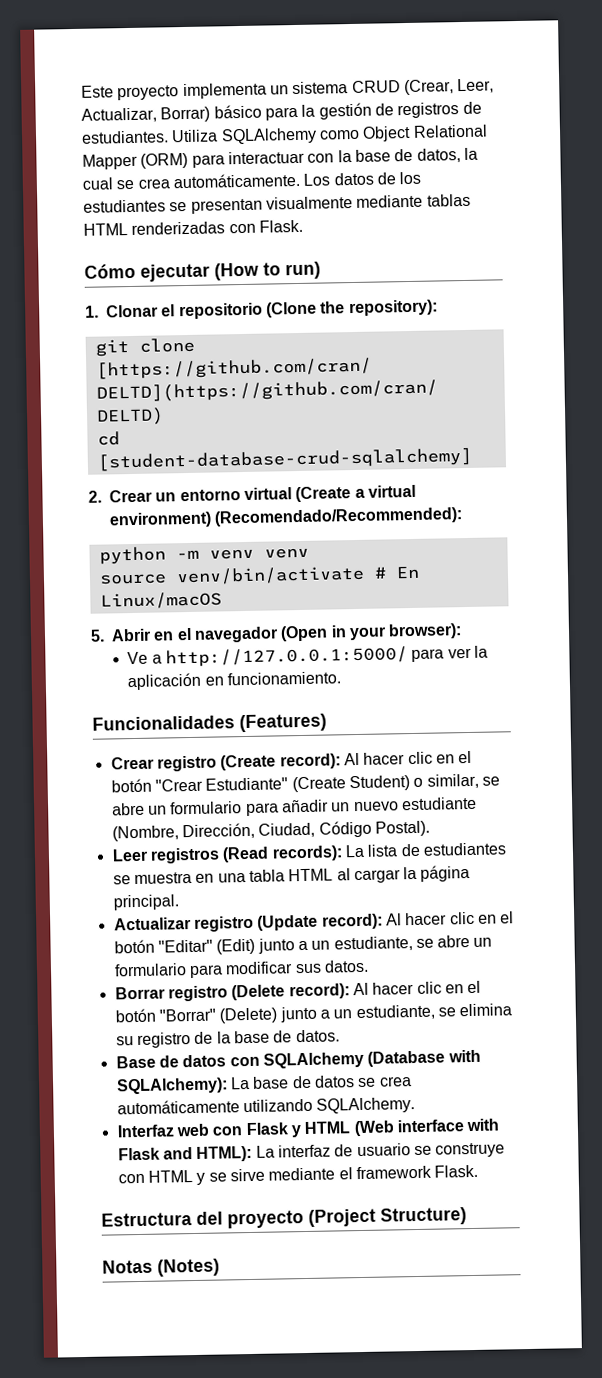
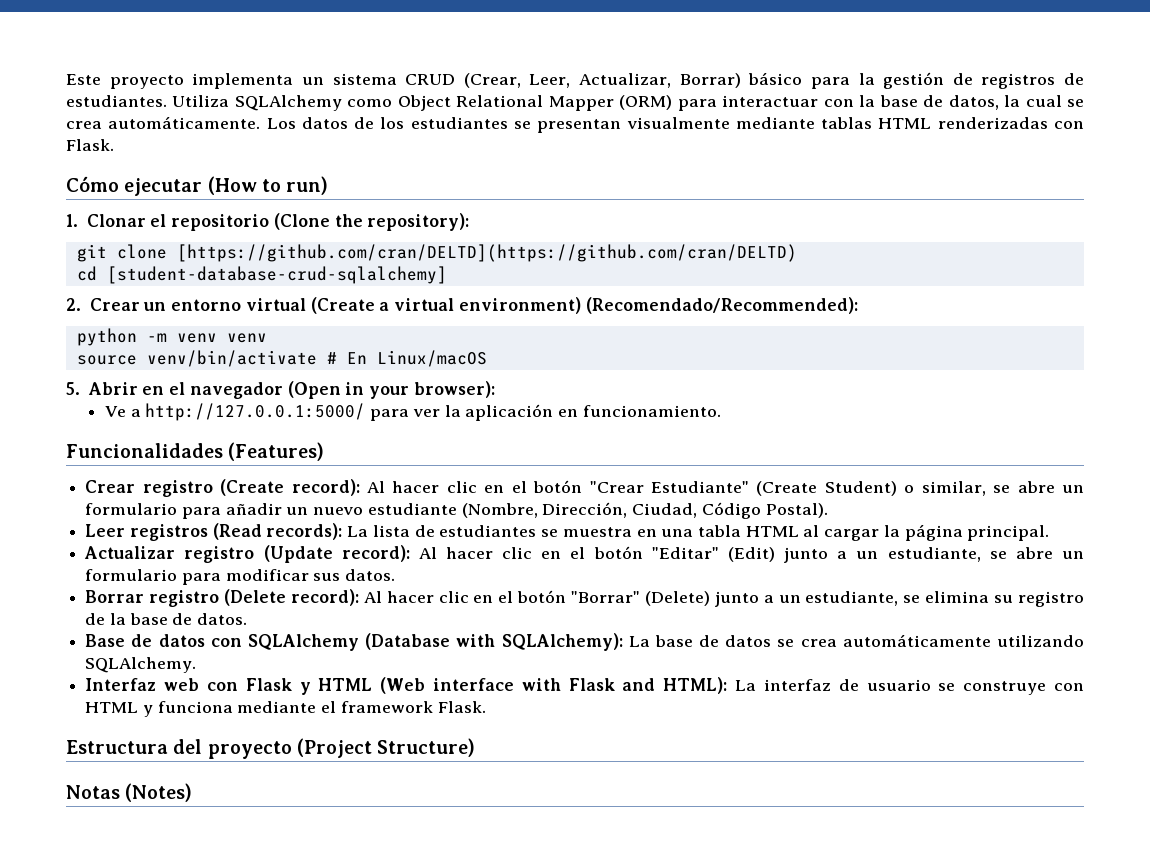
- Interfaz web con Flask y HTML (Web interface with Flask and HTML): La interfaz de usuario se construye con HTML y se sirve mediante el framework Flask.
+ Interfaz web con Flask y HTML (Web interface with Flask and HTML): La interfaz de usuario se construye con HTML y funciona mediante el framework Flask.

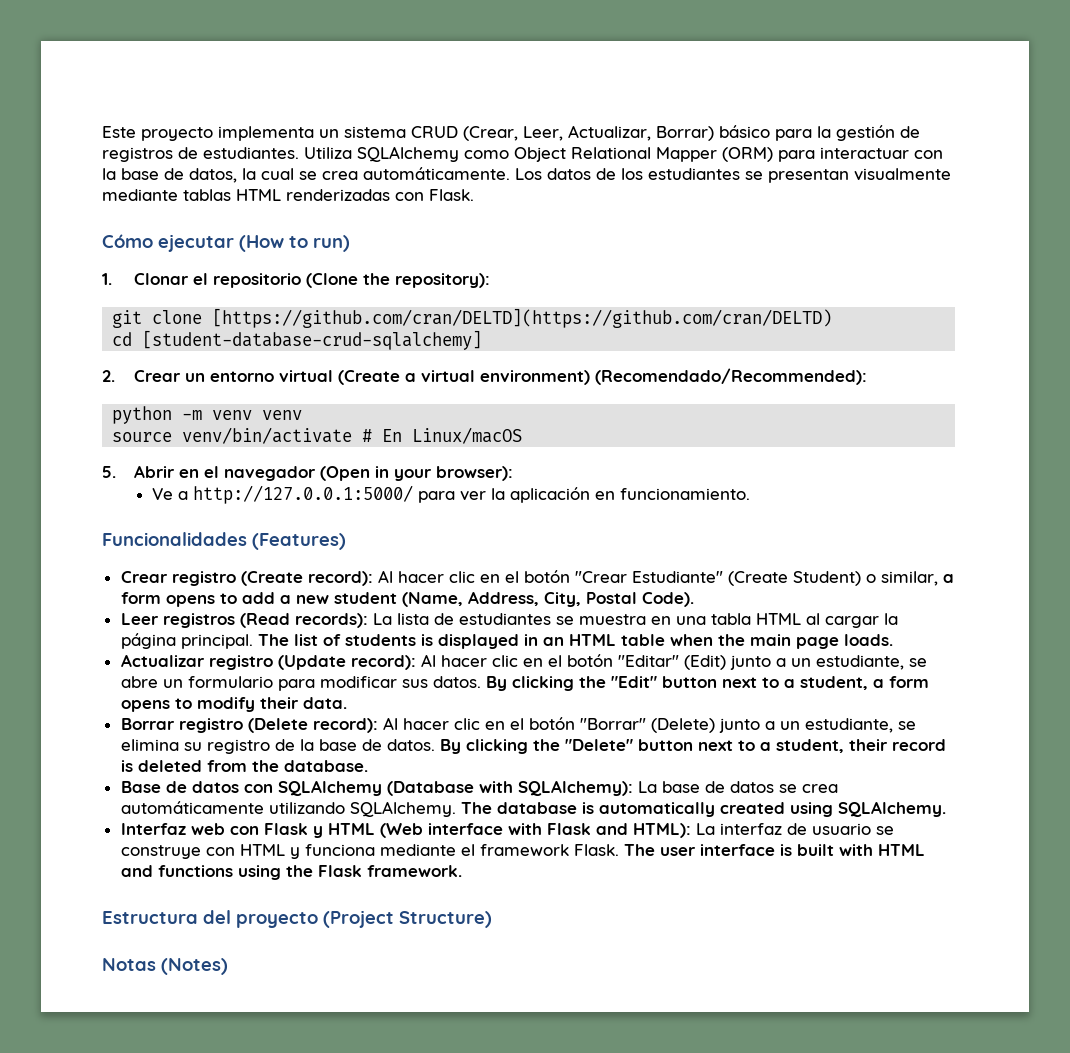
- Crear registro (Create record): Al hacer clic en el botón "Crear Estudiante" (Create Student) o similar, se abre un formulario para añadir un nuevo estudiante (Nombre, Dirección, Ciudad, Código Postal).
+ Crear registro (Create record): Al hacer clic en el botón "Crear Estudiante" (Create Student) o similar, a form opens to add a new student (Name, Address, City, Postal Code).
+ The list of students is displayed in an HTML table when the main page loads.
+ By clicking the "Edit" button next to a student, a form opens to modify their data.
+ By clicking the "Delete" button next to a student, their record is deleted from the database.
+ The database is automatically created using SQLAlchemy.
+ The user interface is built with HTML and functions using the Flask framework.

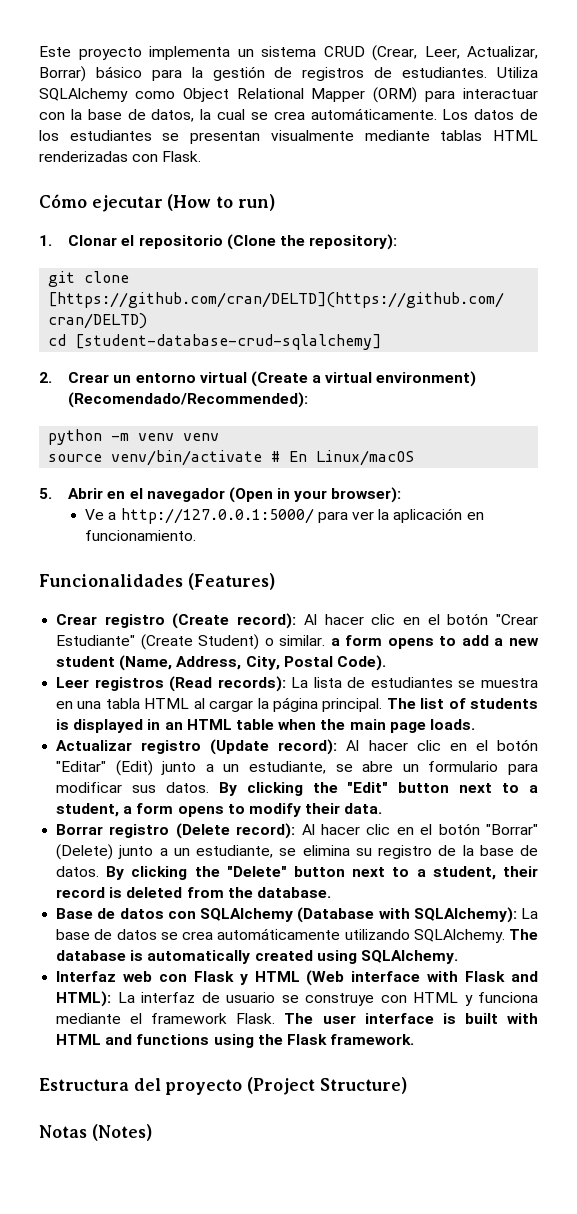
- Crear registro (Create record): Al hacer clic en el botón "Crear Estudiante" (Create Student) o similar, a form opens to add a new student (Name, Address, City, Postal Code).
+ Crear registro (Create record): Al hacer clic en el botón "Crear Estudiante" (Create Student) o similar. a form opens to add a new student (Name, Address, City, Postal Code).

